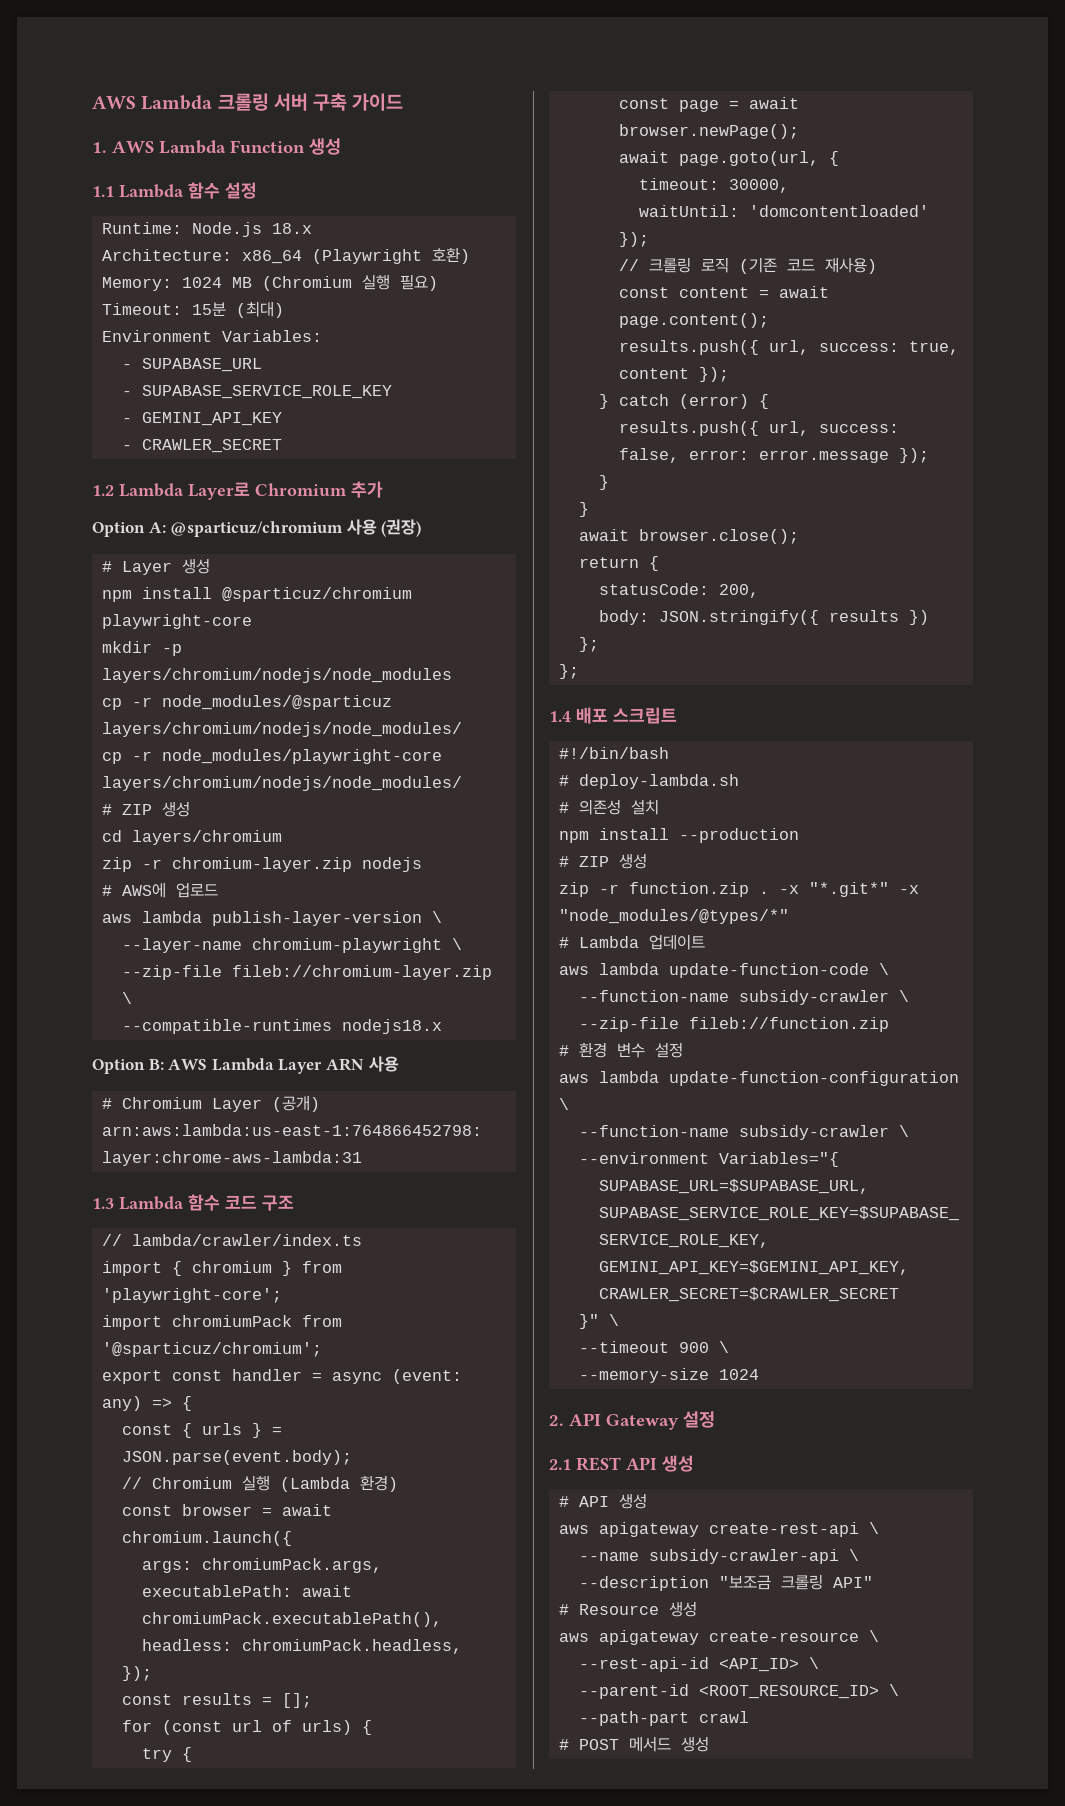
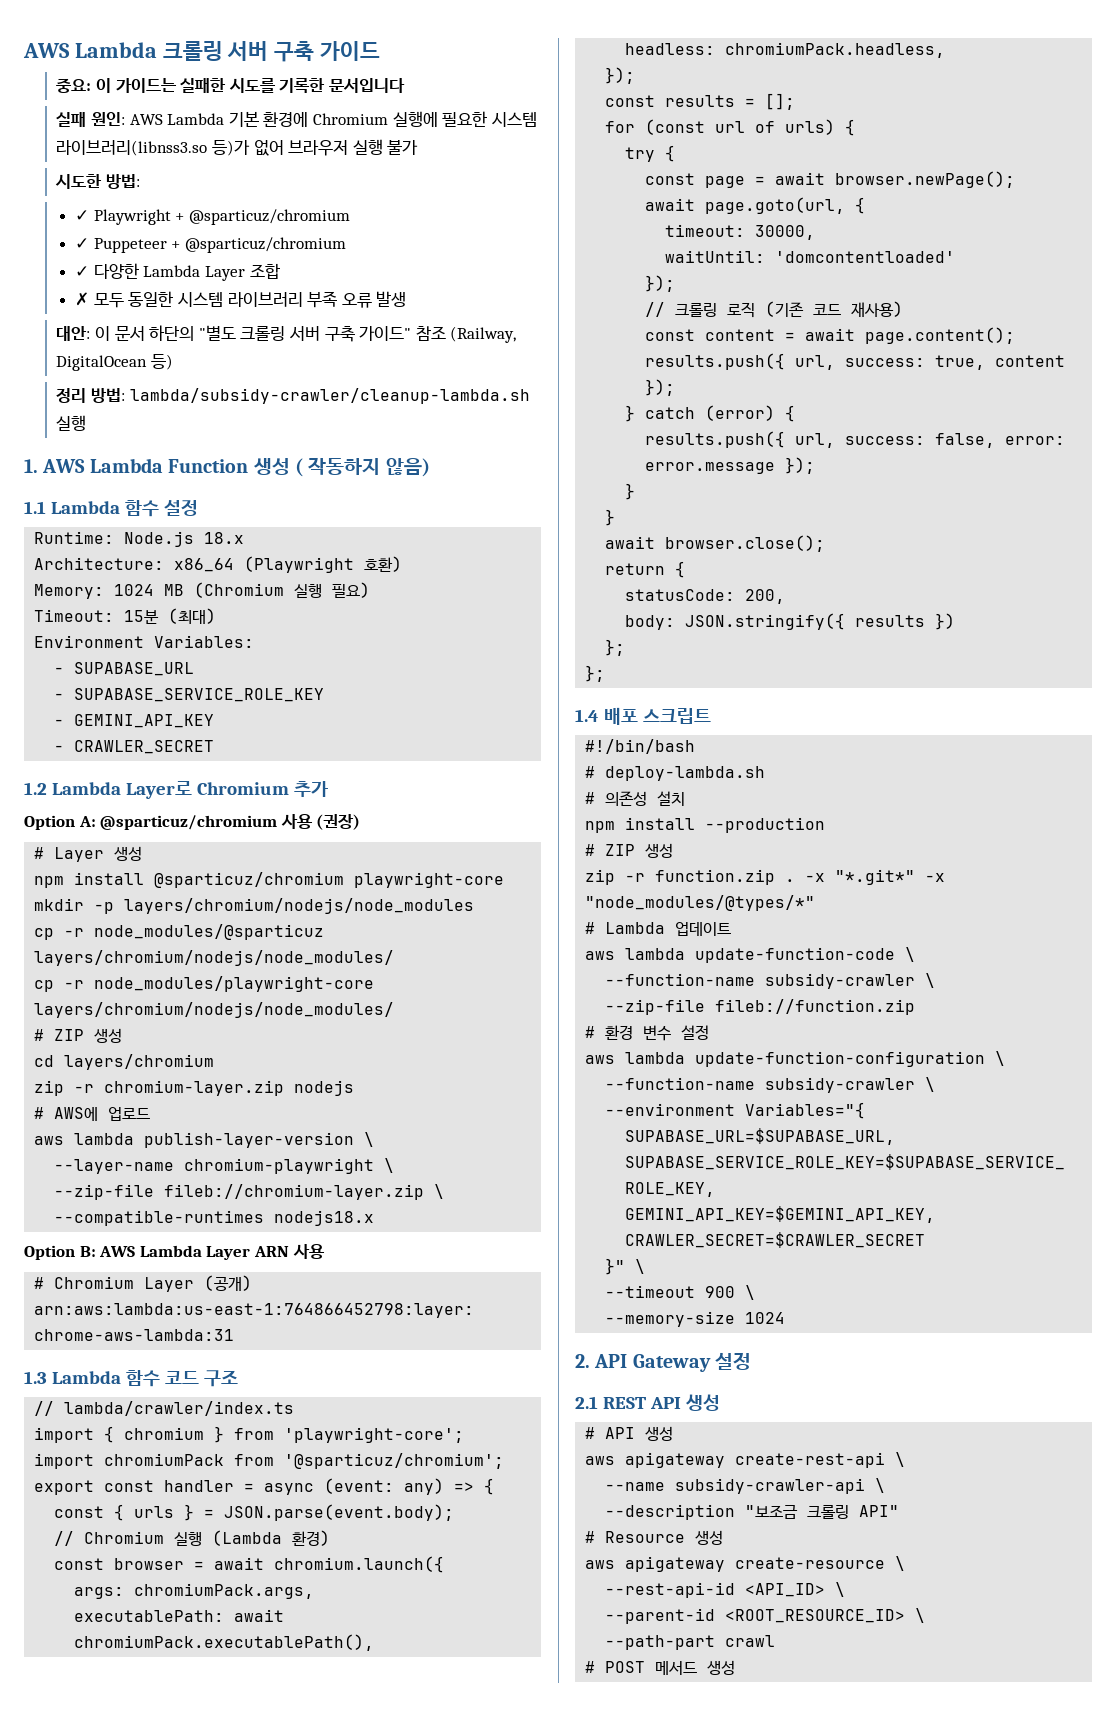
+ 중요: 이 가이드는 실패한 시도를 기록한 문서입니다
+ 실패 원인: AWS Lambda 기본 환경에 Chromium 실행에 필요한 시스템 라이브러리(libnss3.so 등)가 없어 브라우저 실행 불가
+ 시도한 방법:
+ ✓ Playwright + @sparticuz/chromium
+ ✓ Puppeteer + @sparticuz/chromium
+ ✓ 다양한 Lambda Layer 조합
+ ✗ 모두 동일한 시스템 라이브러리 부족 오류 발생
+ 대안: 이 문서 하단의 "별도 크롤링 서버 구축 가이드" 참조 (Railway, DigitalOcean 등)
+ 정리 방법: lambda/subsidy-crawler/cleanup-lambda.sh 실행
- 1. AWS Lambda Function 생성
+ 1. AWS Lambda Function 생성 ( 작동하지 않음)

